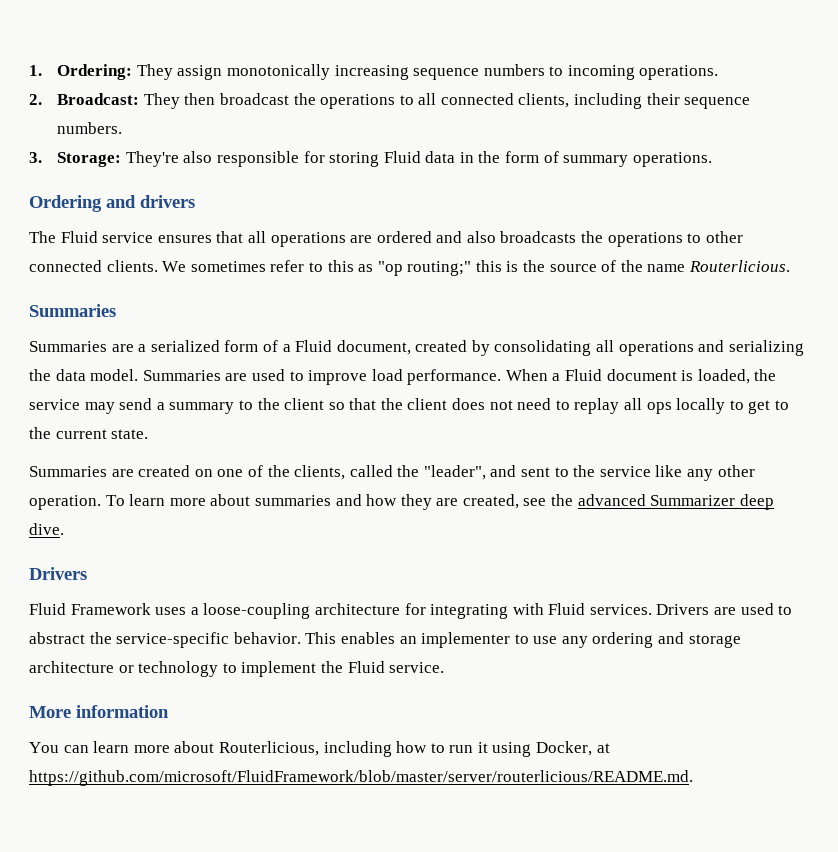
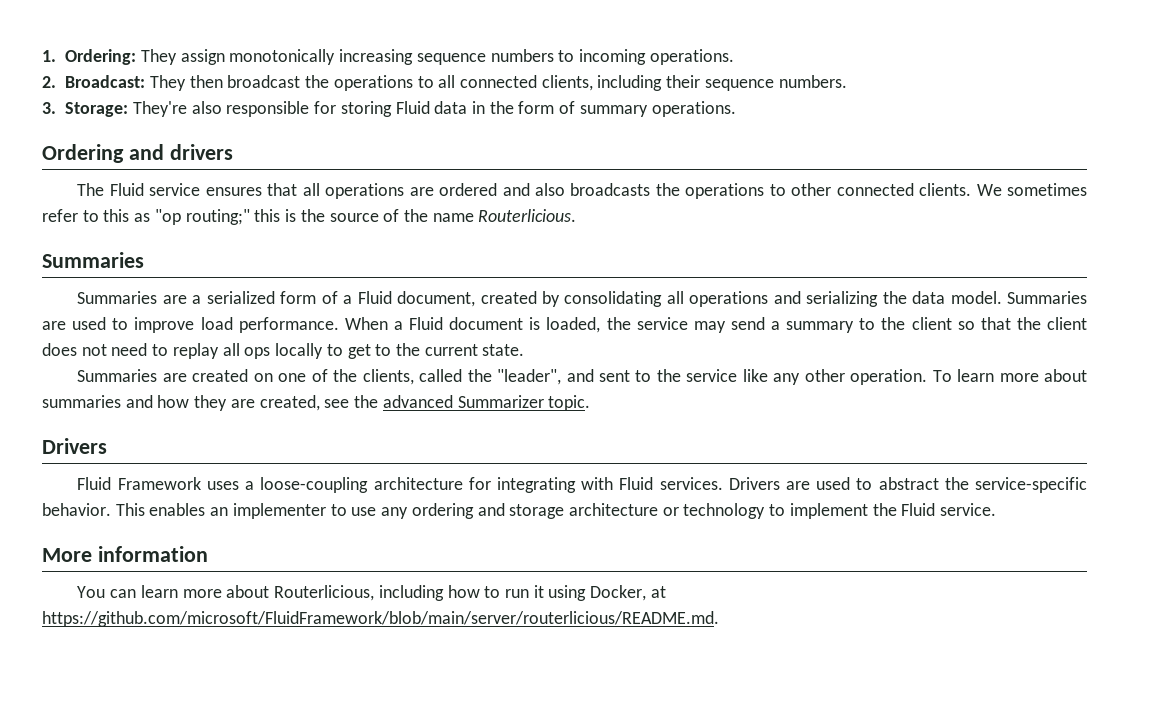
- To learn more about summaries and how they are created, see the advanced Summarizer deep dive.
+ To learn more about summaries and how they are created, see the advanced Summarizer topic.
- You can learn more about Routerlicious, including how to run it using Docker, at https://github.com/microsoft/FluidFramework/blob/master/server/routerlicious/README.md.
+ You can learn more about Routerlicious, including how to run it using Docker, at https://github.com/microsoft/FluidFramework/blob/main/server/routerlicious/README.md.

